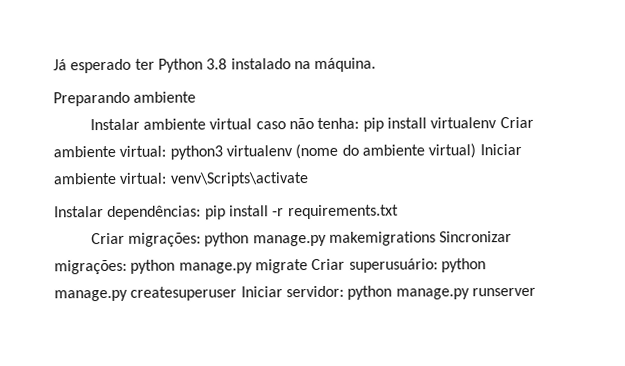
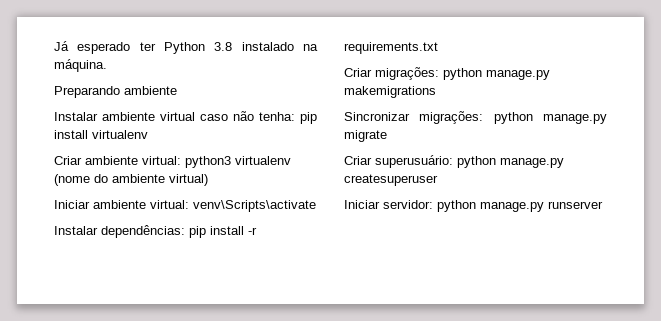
- Instalar ambiente virtual caso não tenha: pip install virtualenv Criar ambiente virtual: python3 virtualenv (nome do ambiente virtual) Iniciar ambiente virtual: venv\Scripts\activate
+ Instalar ambiente virtual caso não tenha: pip install virtualenv
+ Criar ambiente virtual: python3 virtualenv (nome do ambiente virtual)
+ Iniciar ambiente virtual: venv\Scripts\activate
- Criar migrações: python manage.py makemigrations Sincronizar migrações: python manage.py migrate Criar superusuário: python manage.py createsuperuser Iniciar servidor: python manage.py runserver
+ Criar migrações: python manage.py makemigrations
+ Sincronizar migrações: python manage.py migrate
+ Criar superusuário: python manage.py createsuperuser
+ Iniciar servidor: python manage.py runserver

